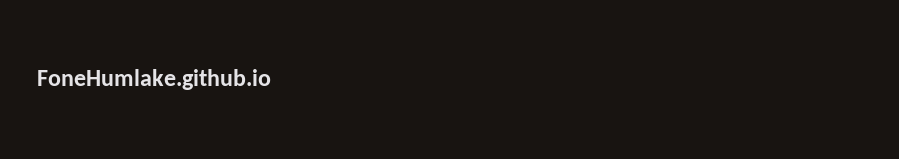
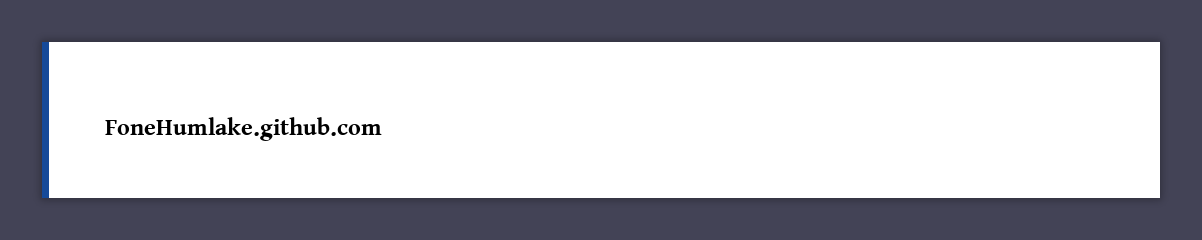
- FoneHumlake.github.io
+ FoneHumlake.github.com

